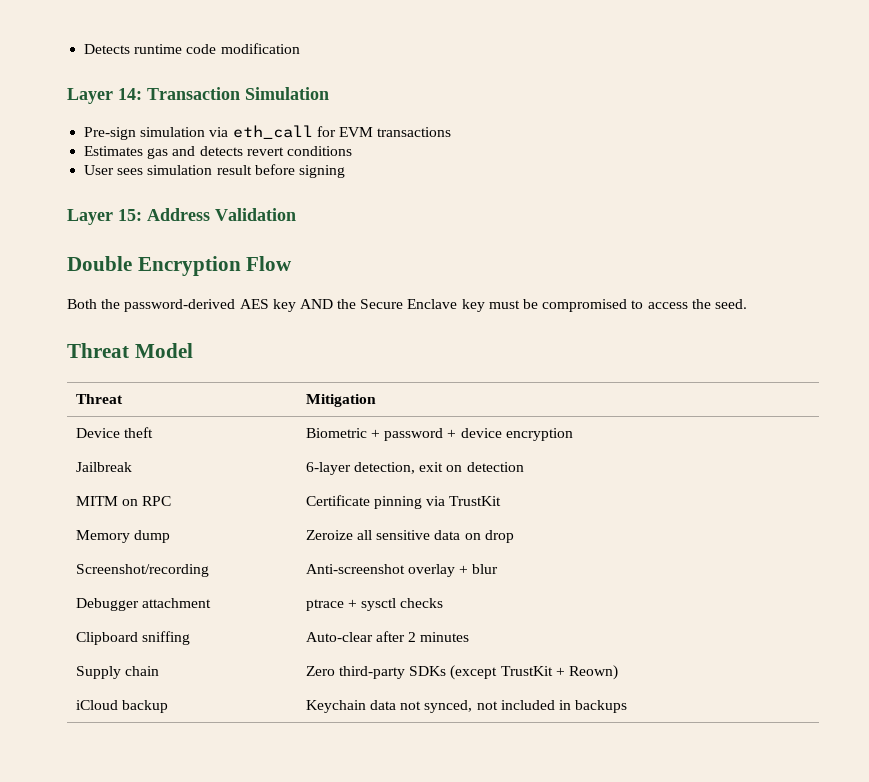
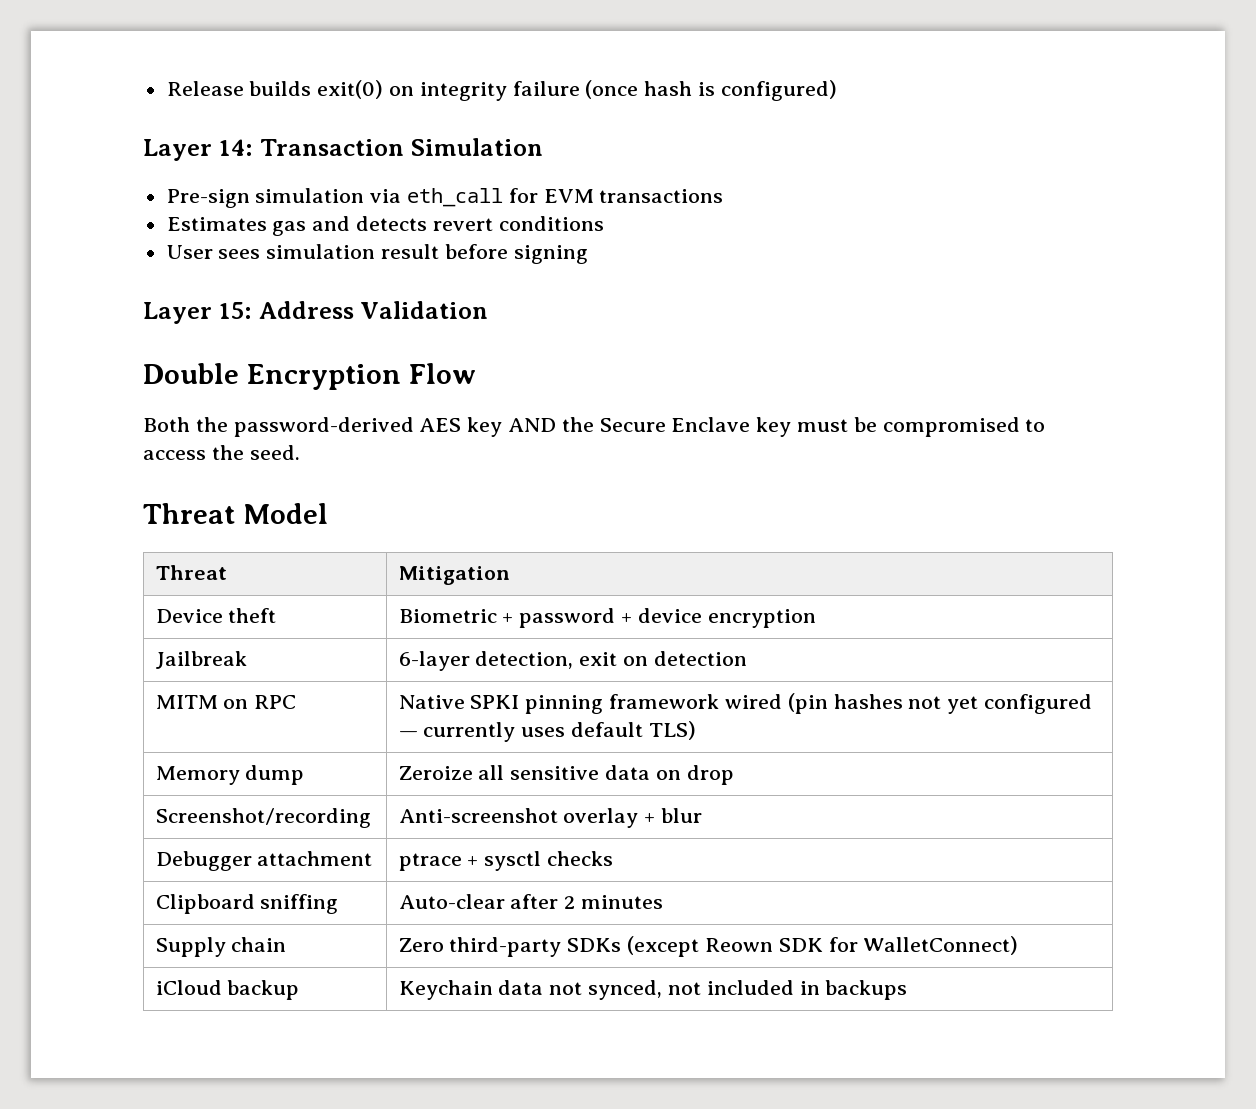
- Detects runtime code modification
+ Release builds exit(0) on integrity failure (once hash is configured)
- MITM on RPC | Certificate pinning via TrustKit
+ MITM on RPC | Native SPKI pinning framework wired (pin hashes not yet configured — currently uses default TLS)
- Supply chain | Zero third-party SDKs (except TrustKit + Reown)
+ Supply chain | Zero third-party SDKs (except Reown SDK for WalletConnect)

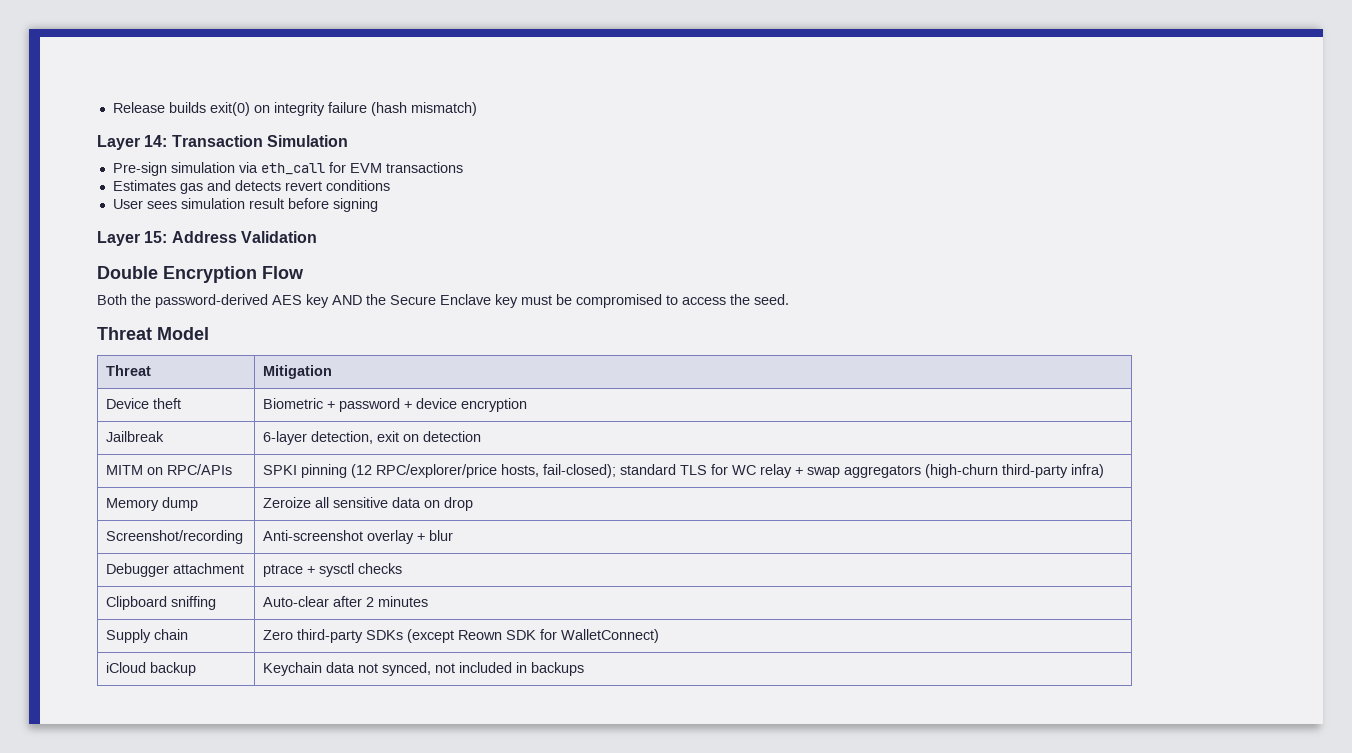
- Release builds exit(0) on integrity failure (once hash is configured)
+ Release builds exit(0) on integrity failure (hash mismatch)
- MITM on RPC | Native SPKI pinning framework wired (pin hashes not yet configured — currently uses default TLS)
+ MITM on RPC/APIs | SPKI pinning (12 RPC/explorer/price hosts, fail-closed); standard TLS for WC relay + swap aggregators (high-churn third-party infra)

